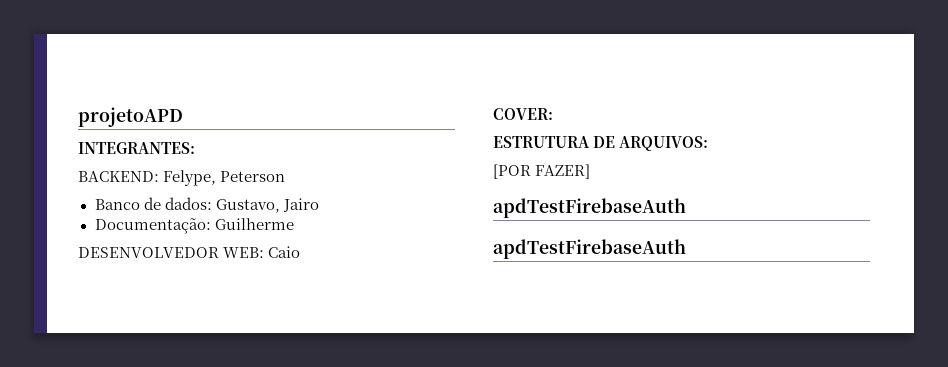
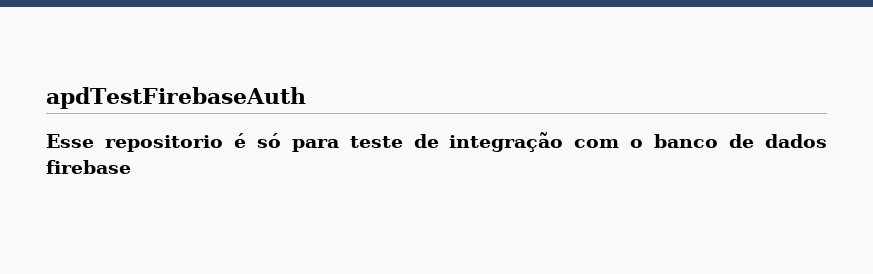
- projetoAPD
- INTEGRANTES:
- BACKEND: Felype, Peterson
- Banco de dados: Gustavo, Jairo
- Documentação: Guilherme
- DESENVOLVEDOR WEB: Caio
- COVER:
- ESTRUTURA DE ARQUIVOS:
- [POR FAZER]
  apdTestFirebaseAuth
- apdTestFirebaseAuth
+ Esse repositorio é só para teste de integração com o banco de dados firebase

